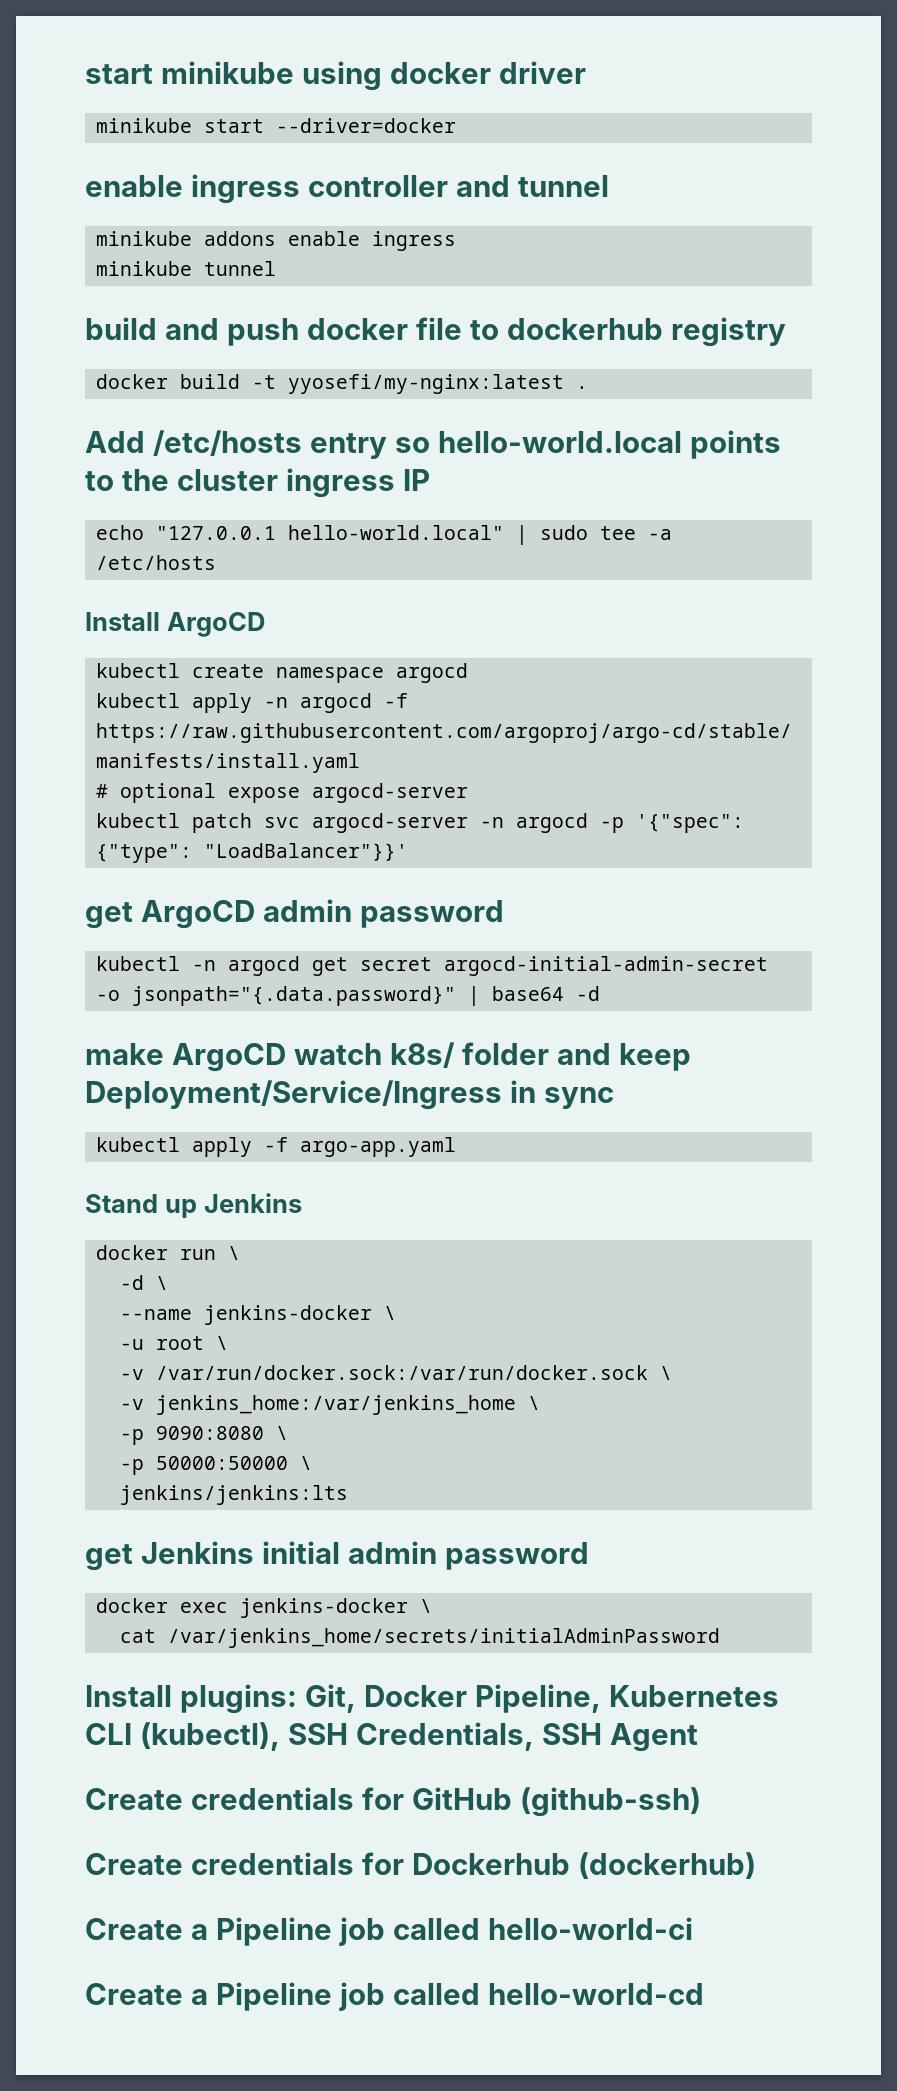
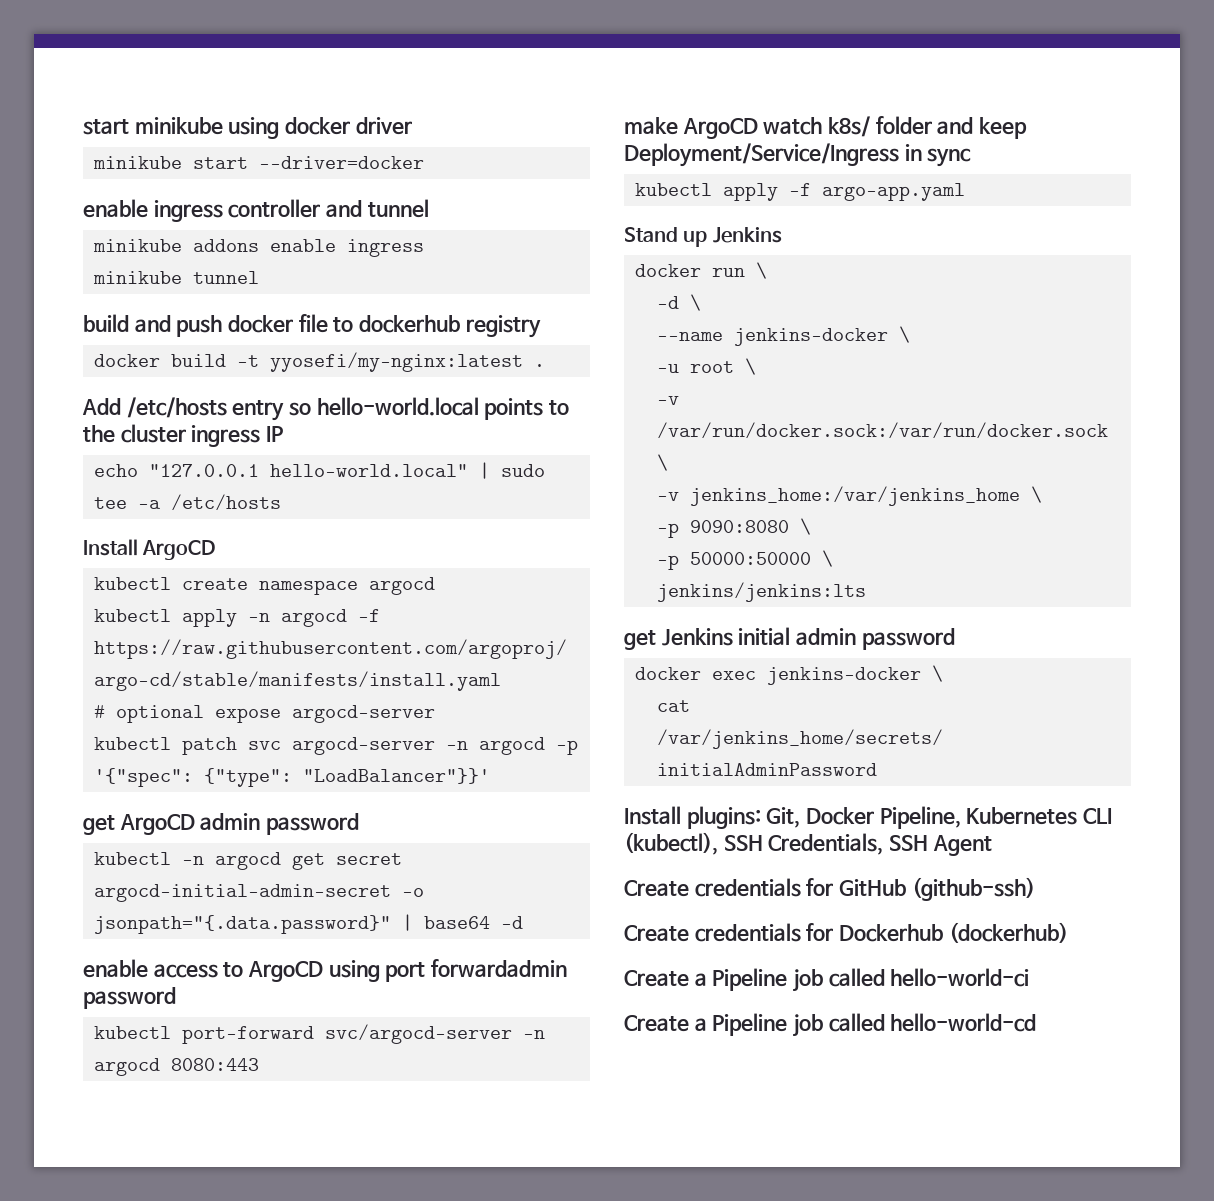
+ enable access to ArgoCD using port forwardadmin password
+ kubectl port-forward svc/argocd-server -n argocd 8080:443

